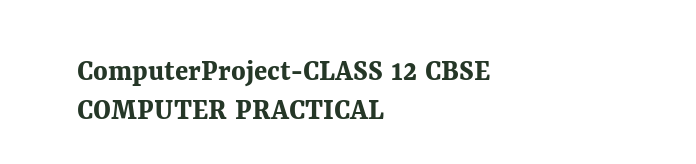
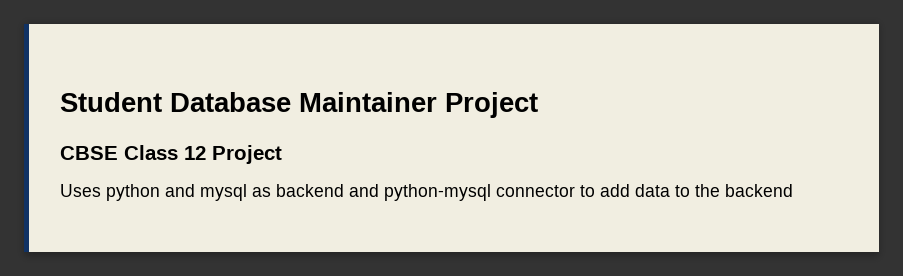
- ComputerProject-CLASS 12 CBSE COMPUTER PRACTICAL
+ Student Database Maintainer Project
+ CBSE Class 12 Project
+ Uses python and mysql as backend and python-mysql connector to add data to the backend

